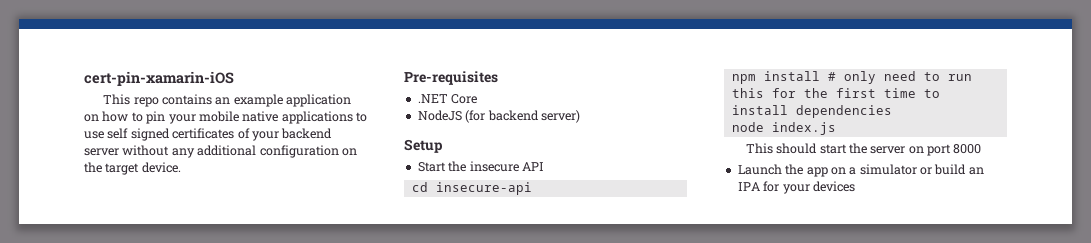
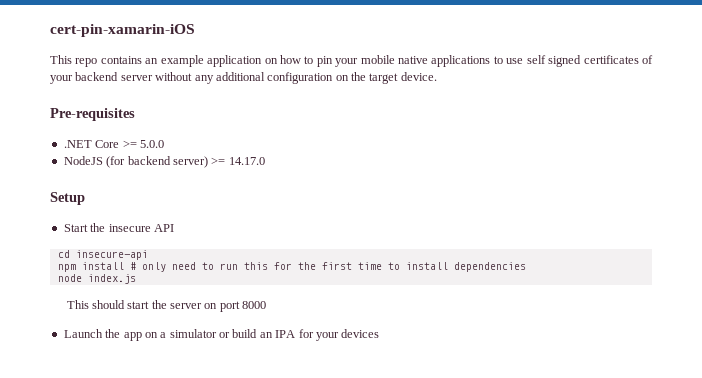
- .NET Core
+ .NET Core >= 5.0.0
- NodeJS (for backend server)
+ NodeJS (for backend server) >= 14.17.0

